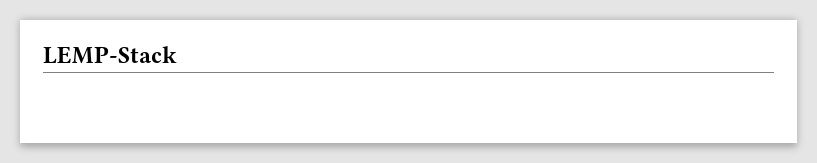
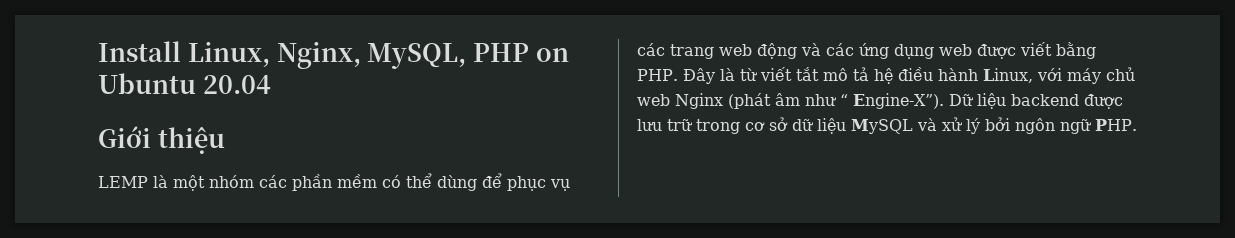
- LEMP-Stack
+ Install Linux, Nginx, MySQL, PHP on Ubuntu 20.04
+ Giới thiệu
+ LEMP là một nhóm các phần mềm có thể dùng để phục vụ các trang web động và các ứng dụng web được viết bằng PHP. Đây là từ viết tắt mô tả hệ điều hành Linux, với máy chủ web Nginx (phát âm như “ Engine-X”). Dữ liệu backend được lưu trữ trong cơ sở dữ liệu MySQL và xử lý bởi ngôn ngữ PHP.

